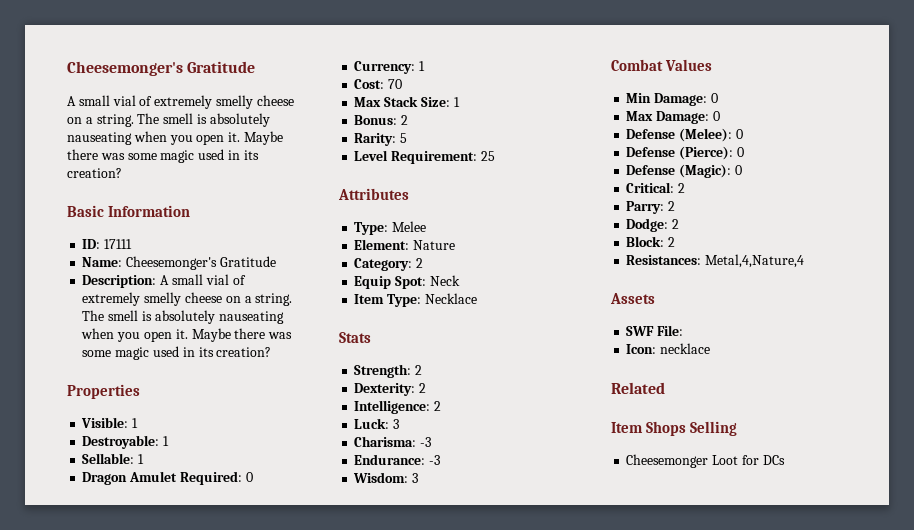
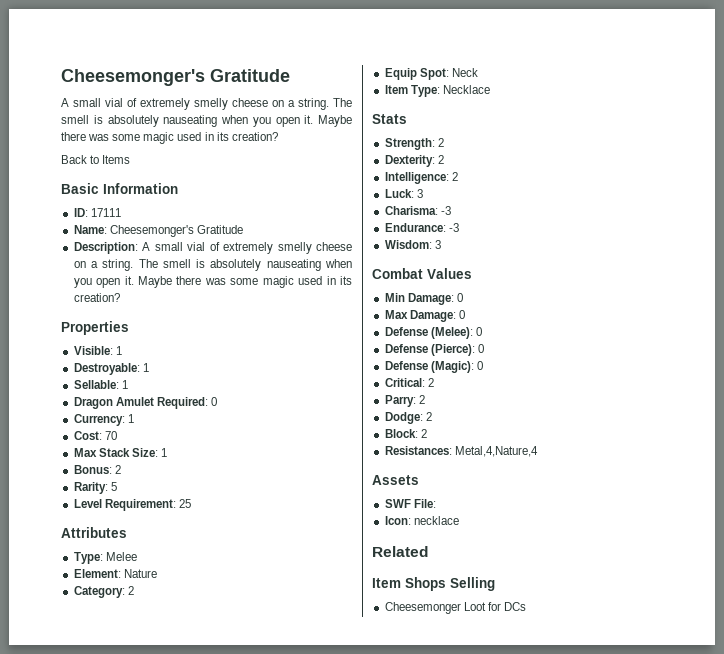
+ Back to Items

